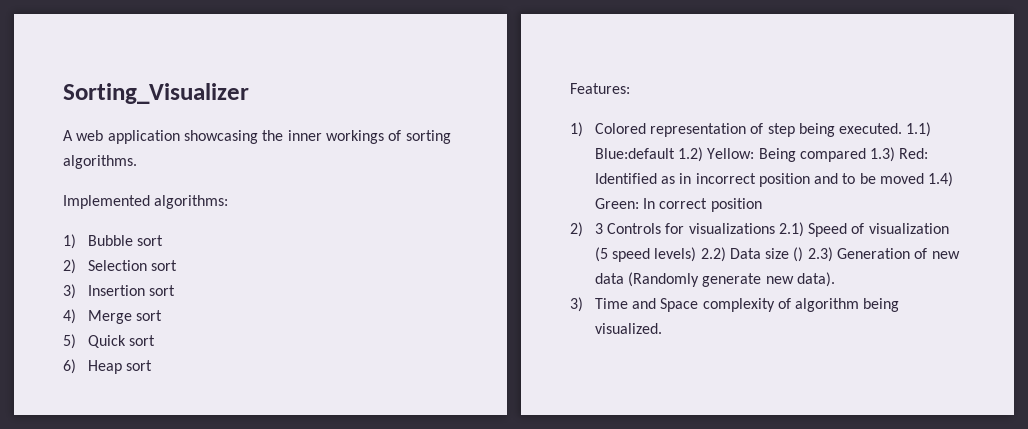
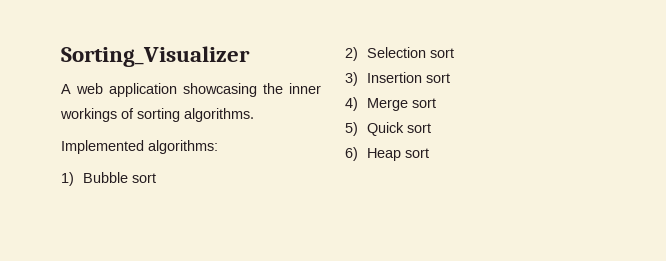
- Features:
- 1) Colored representation of step being executed. 1.1) Blue:default 1.2) Yellow: Being compared 1.3) Red: Identified as in incorrect position and to be moved 1.4) Green: In correct position
- 2) 3 Controls for visualizations 2.1) Speed of visualization (5 speed levels) 2.2) Data size () 2.3) Generation of new data (Randomly generate new data).
- 3) Time and Space complexity of algorithm being visualized.

